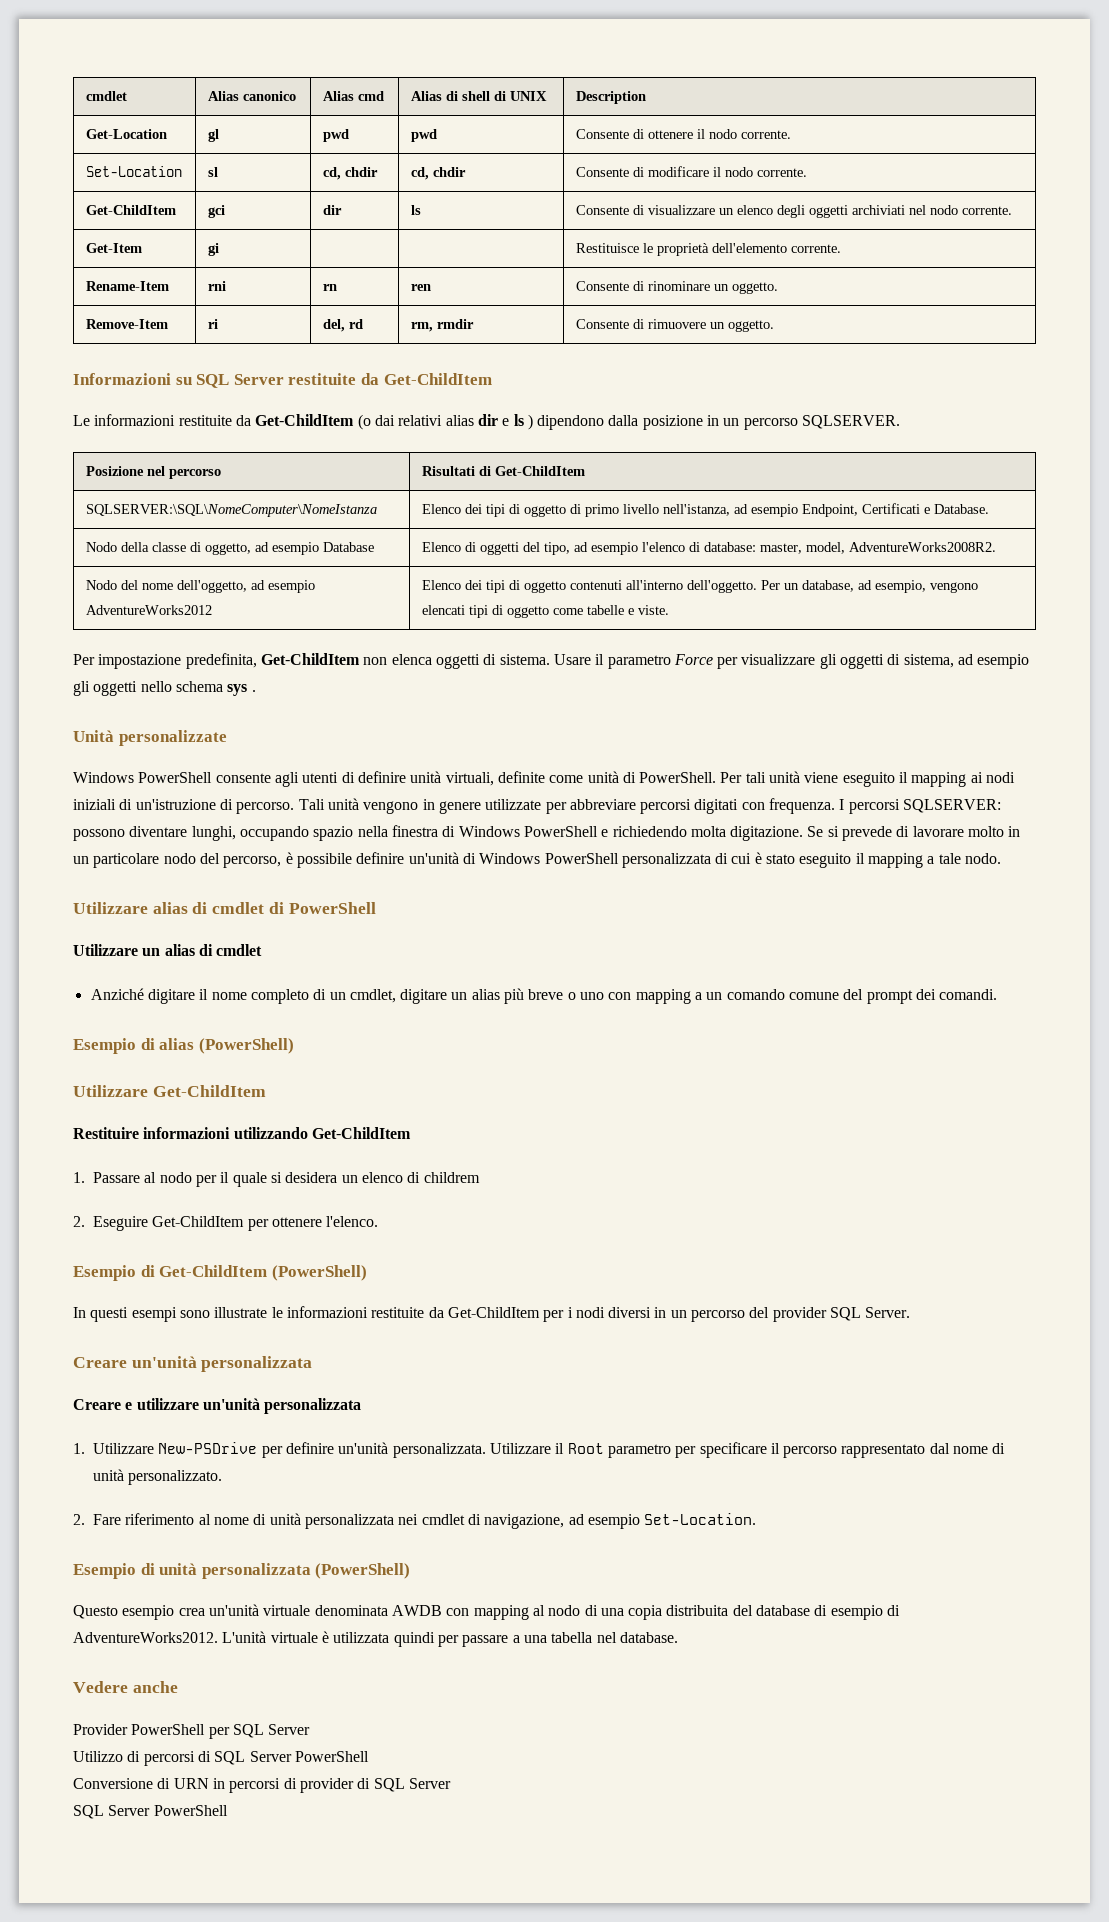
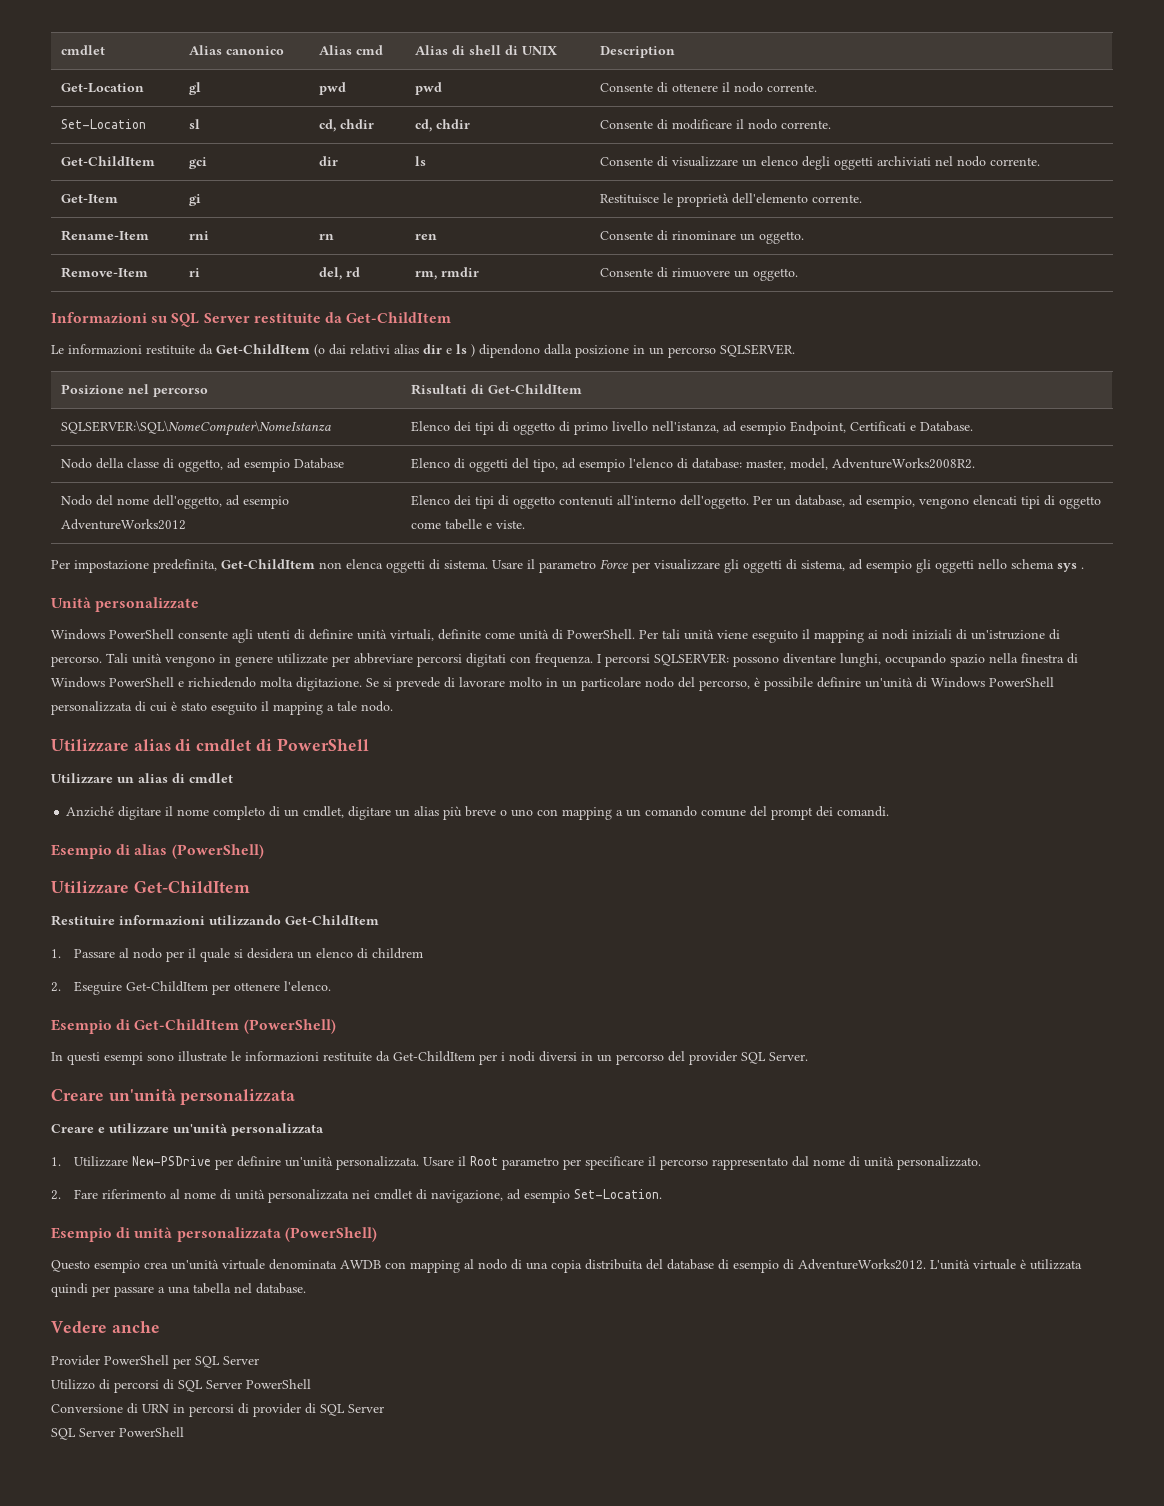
- Utilizzare il Root parametro per specificare il percorso rappresentato dal nome di unità personalizzato.
+ Usare il Root parametro per specificare il percorso rappresentato dal nome di unità personalizzato.

